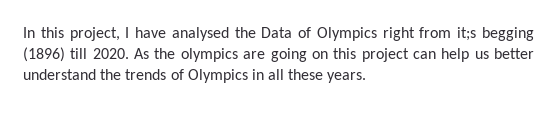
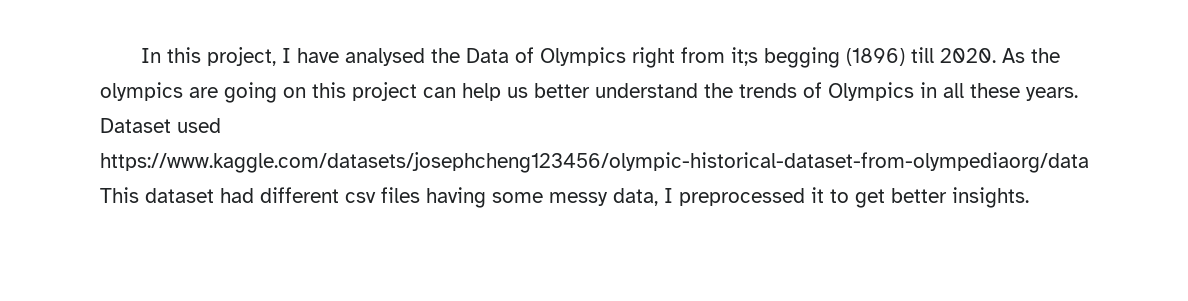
+ Dataset used https://www.kaggle.com/datasets/josephcheng123456/olympic-historical-dataset-from-olympediaorg/data This dataset had different csv files having some messy data, I preprocessed it to get better insights.

